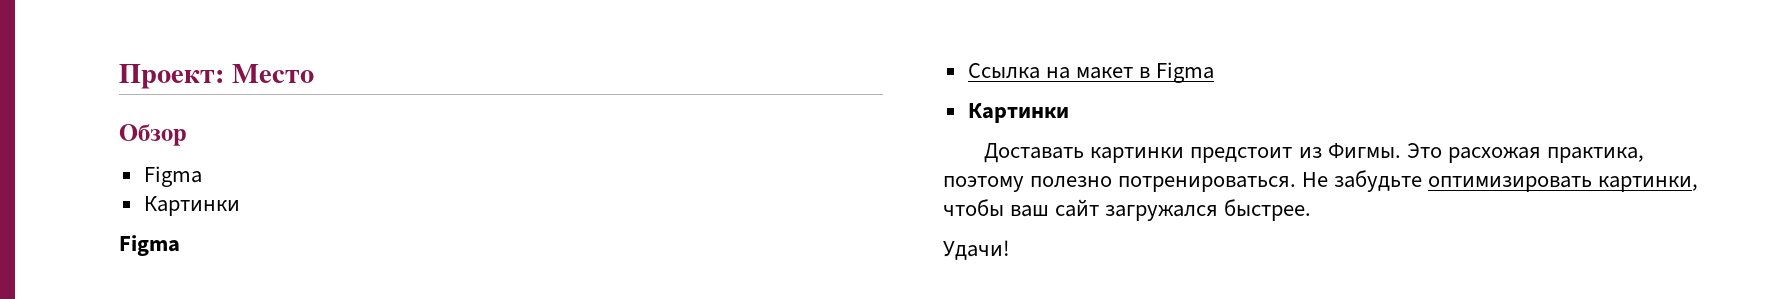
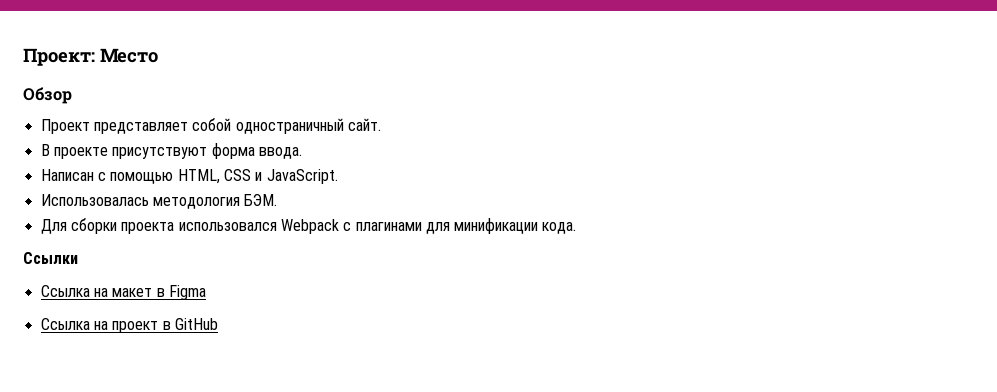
  Обзор
- Figma
- Картинки
- Figma
+ Проект представляет собой одностраничный сайт.
+ В проекте присутствуют форма ввода.
+ Написан с помощью HTML, CSS и JavaScript.
+ Использовалась методология БЭМ.
+ Для сборки проекта использовался Webpack с плагинами для минификации кода.
+ Ссылки
  Ссылка на макет в Figma
- Картинки
- Доставать картинки предстоит из Фигмы. Это расхожая практика, поэтому полезно потренироваться. Не забудьте оптимизировать картинки, чтобы ваш сайт загружался быстрее.
- Удачи!
+ Ссылка на проект в GitHub

